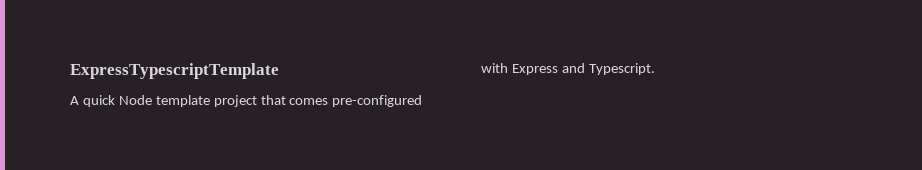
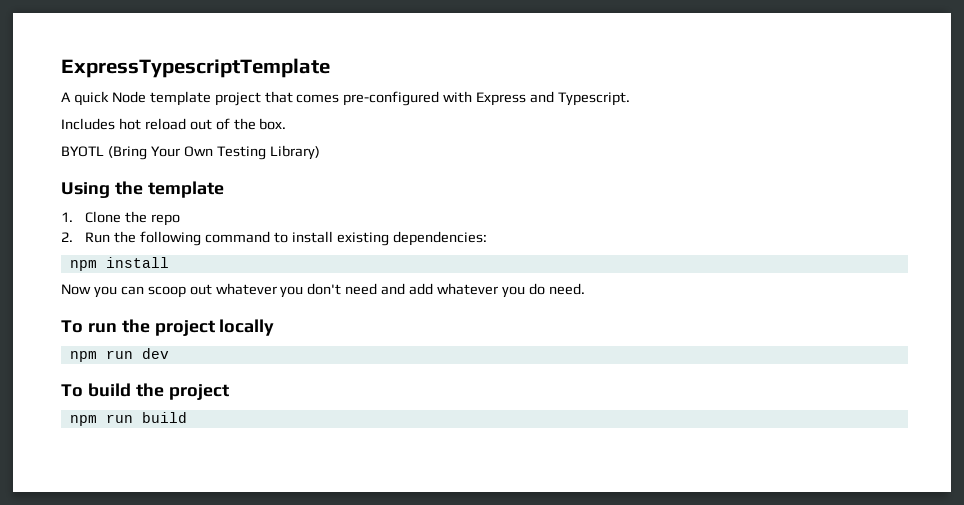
+ Includes hot reload out of the box.
+ BYOTL (Bring Your Own Testing Library)
+ Using the template
+ 1. Clone the repo
+ 2. Run the following command to install existing dependencies:
+ npm install
+ Now you can scoop out whatever you don't need and add whatever you do need.
+ To run the project locally
+ npm run dev
+ To build the project
+ npm run build

